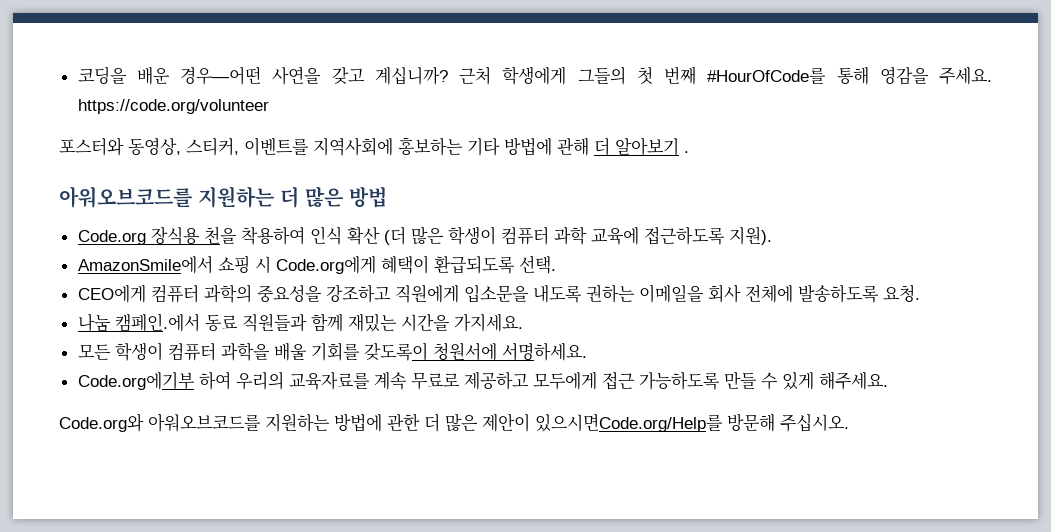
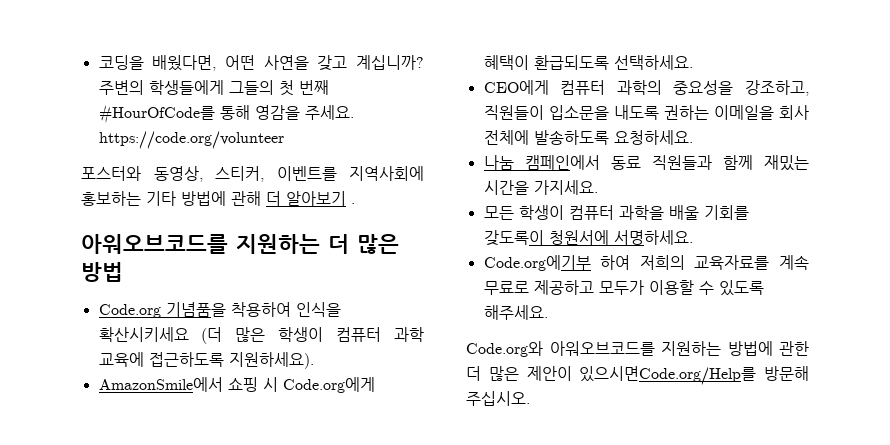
- 코딩을 배운 경우—어떤 사연을 갖고 계십니까?
+ 코딩을 배웠다면, 어떤 사연을 갖고 계십니까?
- 근처 학생에게 그들의 첫 번째 #HourOfCode를 통해 영감을 주세요. https://code.org/volunteer
+ 주변의 학생들에게 그들의 첫 번째 #HourOfCode를 통해 영감을 주세요. https://code.org/volunteer
- Code.org 장식용 천을 착용하여 인식 확산 (더 많은 학생이 컴퓨터 과학 교육에 접근하도록 지원).
+ Code.org 기념품을 착용하여 인식을 확산시키세요 (더 많은 학생이 컴퓨터 과학 교육에 접근하도록 지원하세요).
- AmazonSmile에서 쇼핑 시 Code.org에게 혜택이 환급되도록 선택.
+ AmazonSmile에서 쇼핑 시 Code.org에게 혜택이 환급되도록 선택하세요.
- CEO에게 컴퓨터 과학의 중요성을 강조하고 직원에게 입소문을 내도록 권하는 이메일을 회사 전체에 발송하도록 요청.
+ CEO에게 컴퓨터 과학의 중요성을 강조하고, 직원들이 입소문을 내도록 권하는 이메일을 회사 전체에 발송하도록 요청하세요.
- 나눔 캠페인.에서 동료 직원들과 함께 재밌는 시간을 가지세요.
+ 나눔 캠페인에서 동료 직원들과 함께 재밌는 시간을 가지세요.
- Code.org에기부 하여 우리의 교육자료를 계속 무료로 제공하고 모두에게 접근 가능하도록 만들 수 있게 해주세요.
+ Code.org에기부 하여 저희의 교육자료를 계속 무료로 제공하고 모두가 이용할 수 있도록 해주세요.

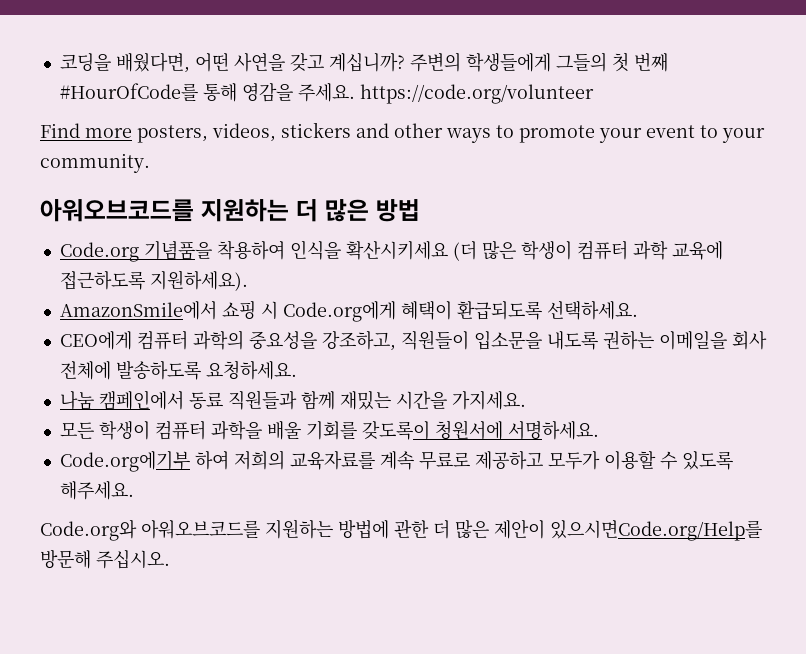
- 포스터와 동영상, 스티커, 이벤트를 지역사회에 홍보하는 기타 방법에 관해 더 알아보기 .
+ Find more posters, videos, stickers and other ways to promote your event to your community.

